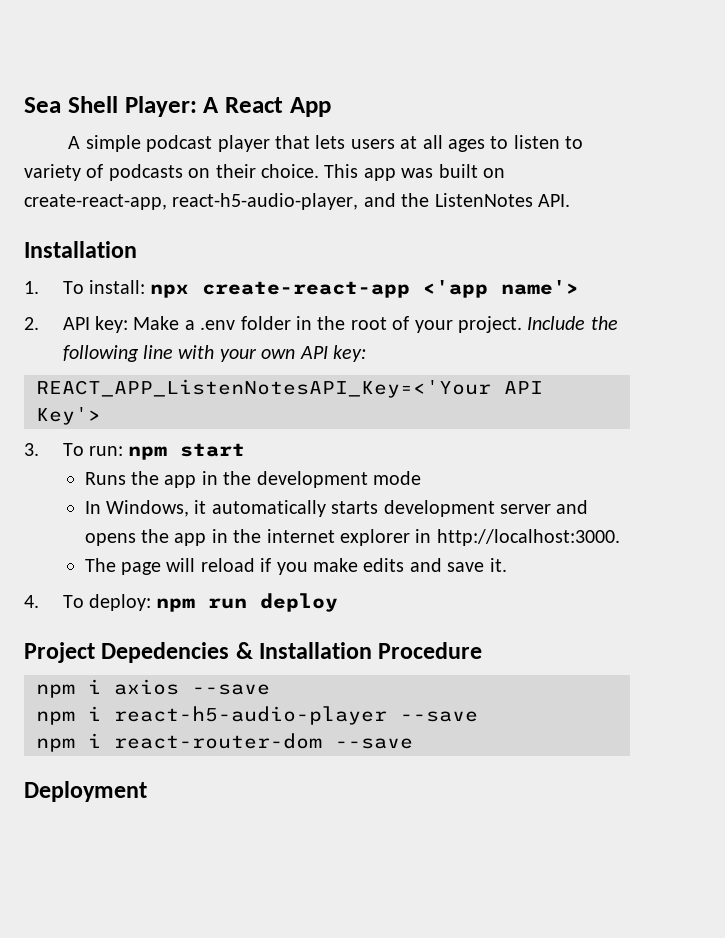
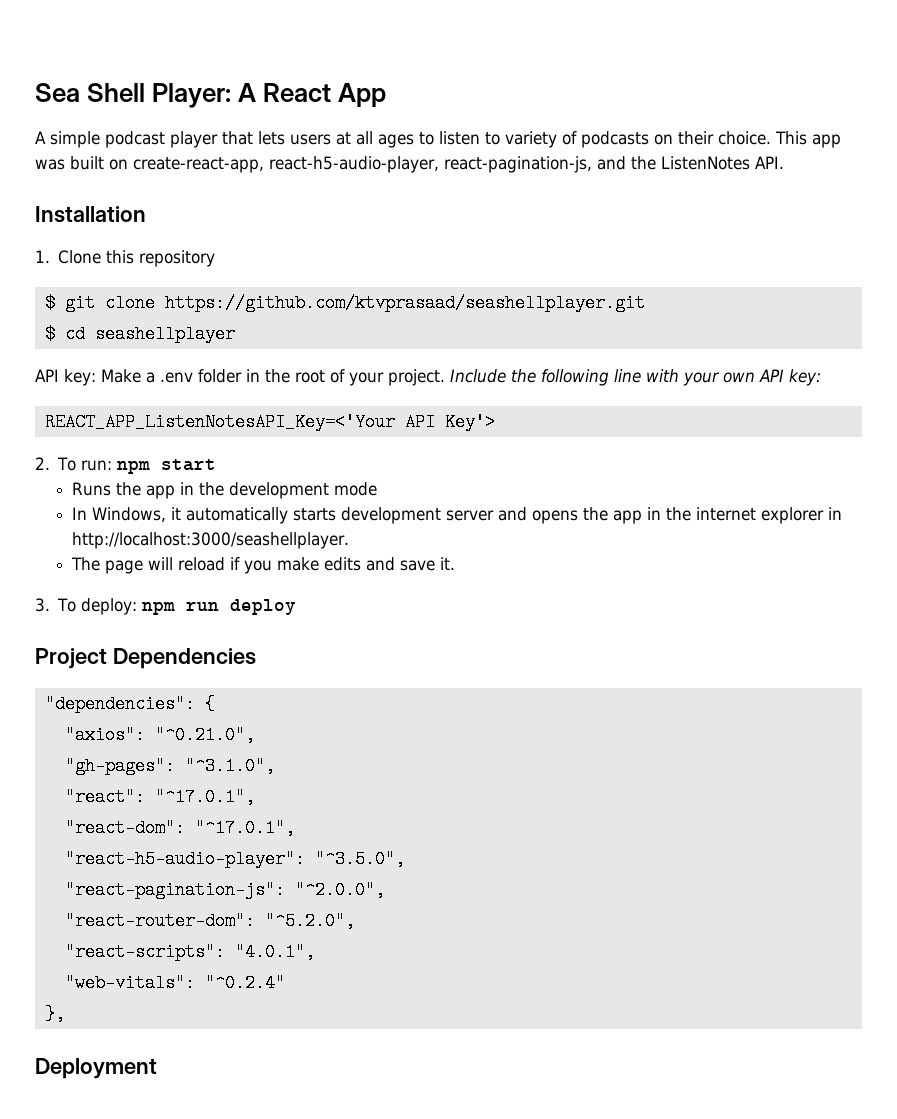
- This app was built on create-react-app, react-h5-audio-player, and the ListenNotes API.
+ This app was built on create-react-app, react-h5-audio-player, react-pagination-js, and the ListenNotes API.
- 1. To install: npx create-react-app <'app name'>
- 2. API key: Make a .env folder in the root of your project.
+ 1. Clone this repository
+ $ git clone https://github.com/ktvprasaad/seashellplayer.git
+ $ cd seashellplayer
+ API key: Make a .env folder in the root of your project.
- 3. To run: npm start
+ 2. To run: npm start
- In Windows, it automatically starts development server and opens the app in the internet explorer in http://localhost:3000.
+ In Windows, it automatically starts development server and opens the app in the internet explorer in http://localhost:3000/seashellplayer.
- 4. To deploy: npm run deploy
+ 3. To deploy: npm run deploy
- Project Depedencies & Installation Procedure
- npm i axios --save
- npm i react-h5-audio-player --save
- npm i react-router-dom --save
+ Project Dependencies
+ "dependencies": {
+ "axios": "^0.21.0",
+ "gh-pages": "^3.1.0",
+ "react": "^17.0.1",
+ "react-dom": "^17.0.1",
+ "react-h5-audio-player": "^3.5.0",
+ "react-pagination-js": "^2.0.0",
+ "react-router-dom": "^5.2.0",
+ "react-scripts": "4.0.1",
+ "web-vitals": "^0.2.4"
+ },

